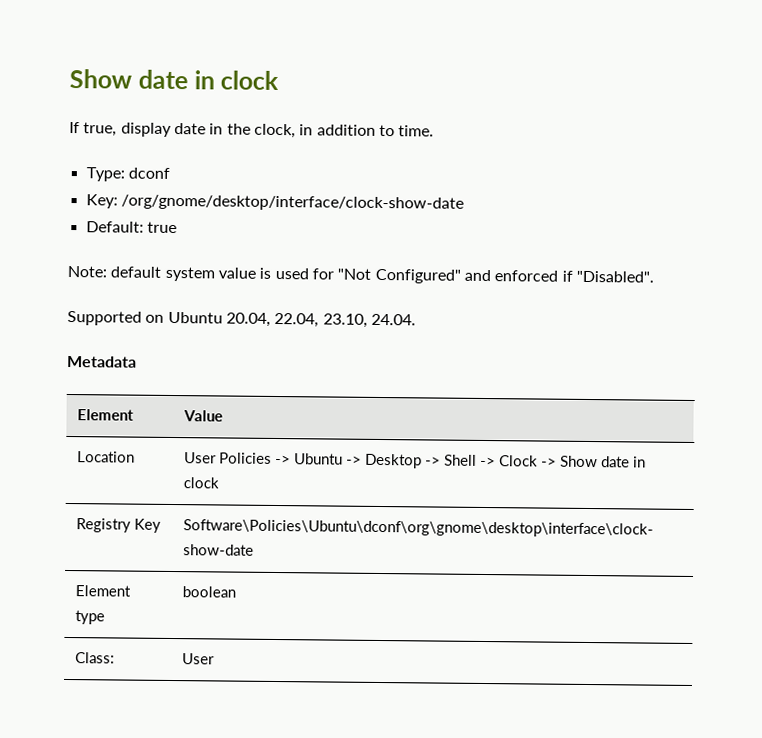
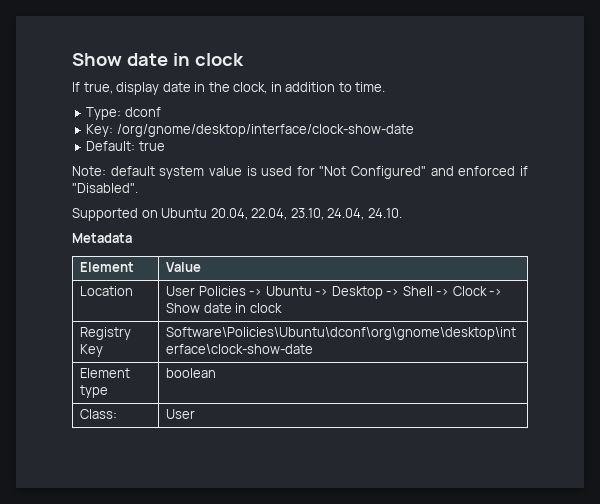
- Supported on Ubuntu 20.04, 22.04, 23.10, 24.04.
+ Supported on Ubuntu 20.04, 22.04, 23.10, 24.04, 24.10.

